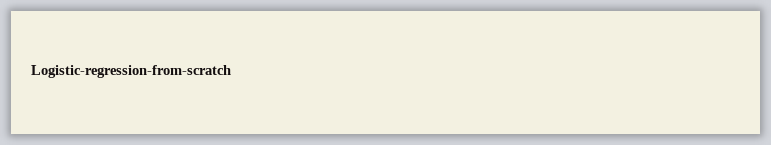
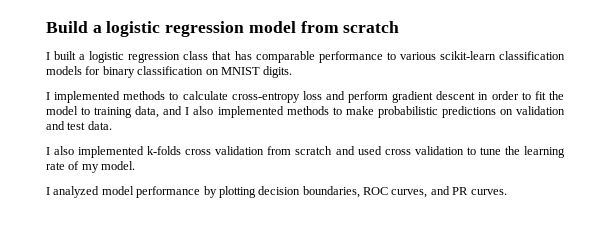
- Logistic-regression-from-scratch
+ Build a logistic regression model from scratch
+ I built a logistic regression class that has comparable performance to various scikit-learn classification models for binary classification on MNIST digits.
+ I implemented methods to calculate cross-entropy loss and perform gradient descent in order to fit the model to training data, and I also implemented methods to make probabilistic predictions on validation and test data.
+ I also implemented k-folds cross validation from scratch and used cross validation to tune the learning rate of my model.
+ I analyzed model performance by plotting decision boundaries, ROC curves, and PR curves.

